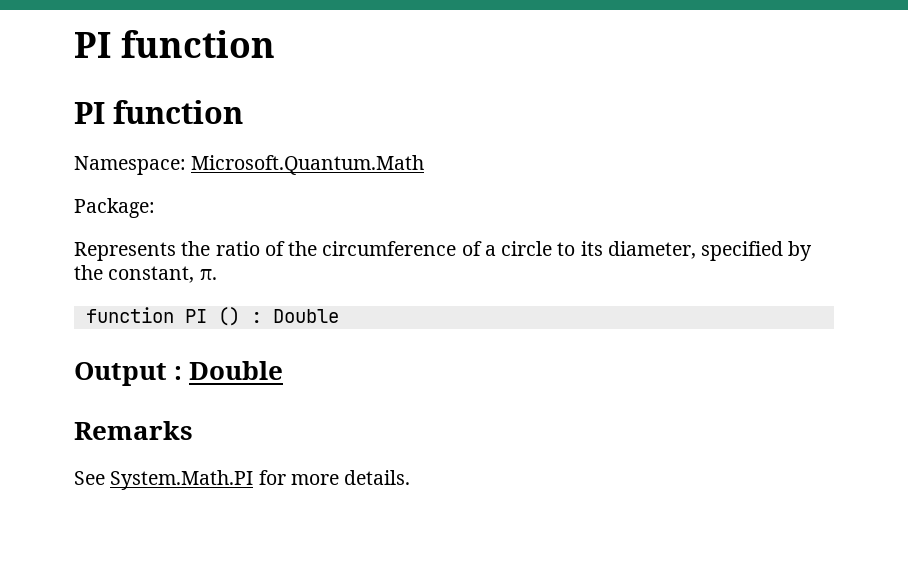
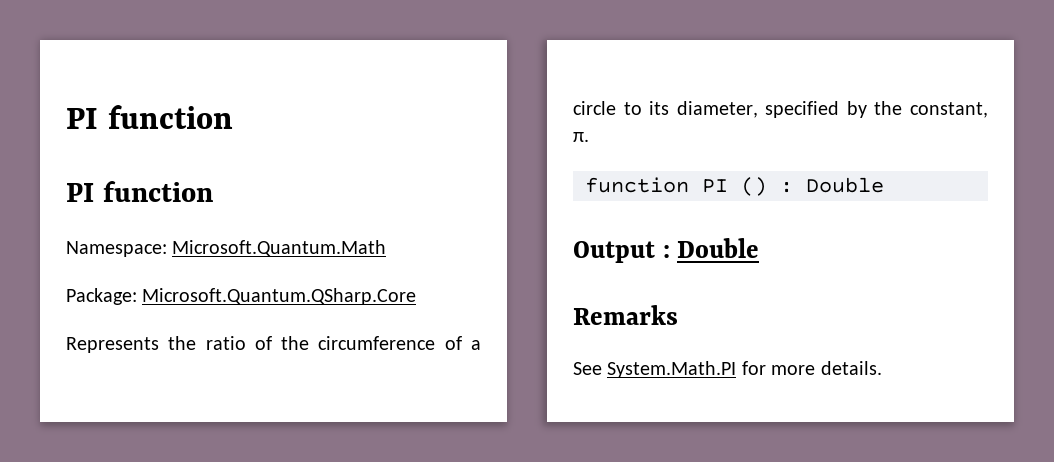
- Package:
+ Package: Microsoft.Quantum.QSharp.Core

